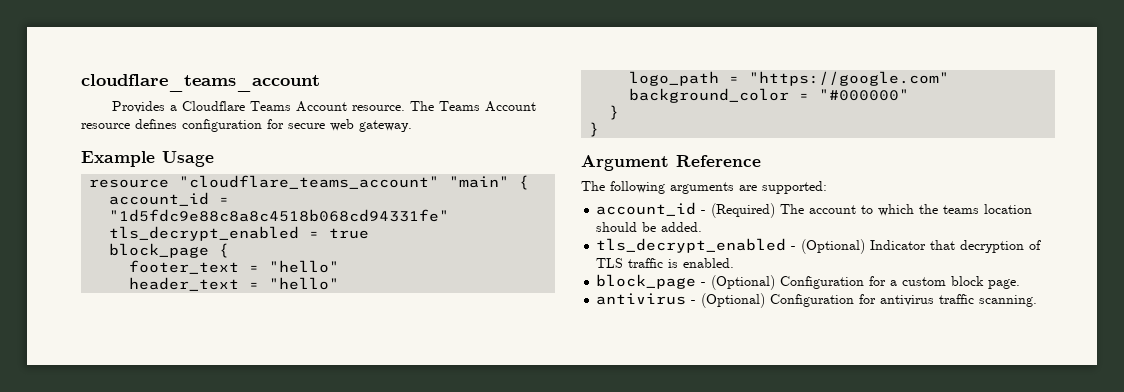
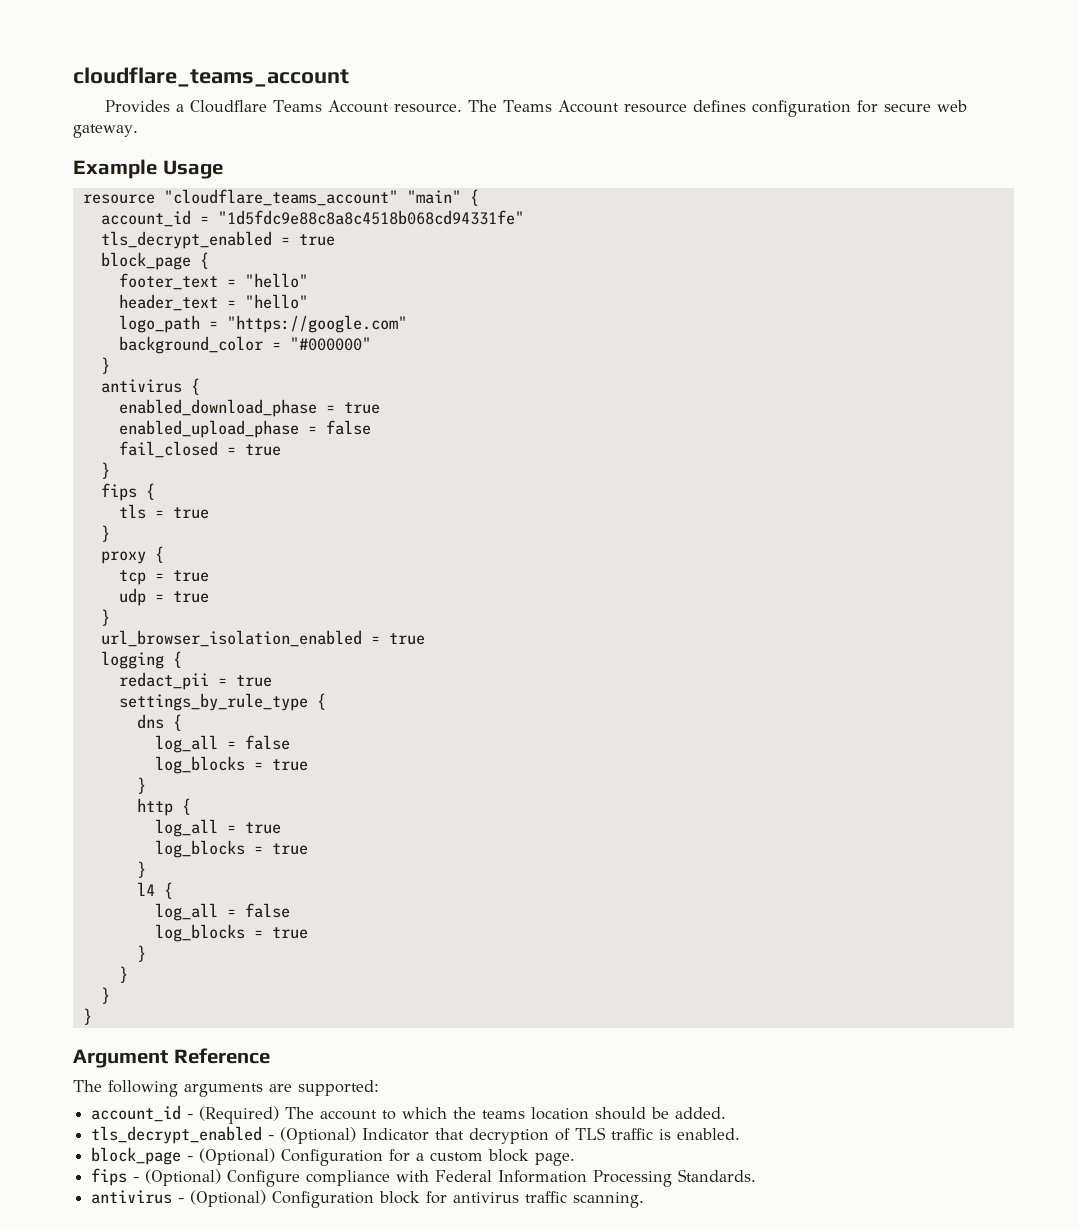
+ antivirus {
+ enabled_download_phase = true
+ enabled_upload_phase = false
+ fail_closed = true
+ }
+ fips {
+ tls = true
+ }
+ proxy {
+ tcp = true
+ udp = true
+ }
+ url_browser_isolation_enabled = true
+ logging {
+ redact_pii = true
+ settings_by_rule_type {
+ dns {
+ log_all = false
+ log_blocks = true
+ }
+ http {
+ log_all = true
+ log_blocks = true
+ }
+ l4 {
+ log_all = false
+ log_blocks = true
+ }
+ }
+ }
+ fips - (Optional) Configure compliance with Federal Information Processing Standards.
- antivirus - (Optional) Configuration for antivirus traffic scanning.
+ antivirus - (Optional) Configuration block for antivirus traffic scanning.

